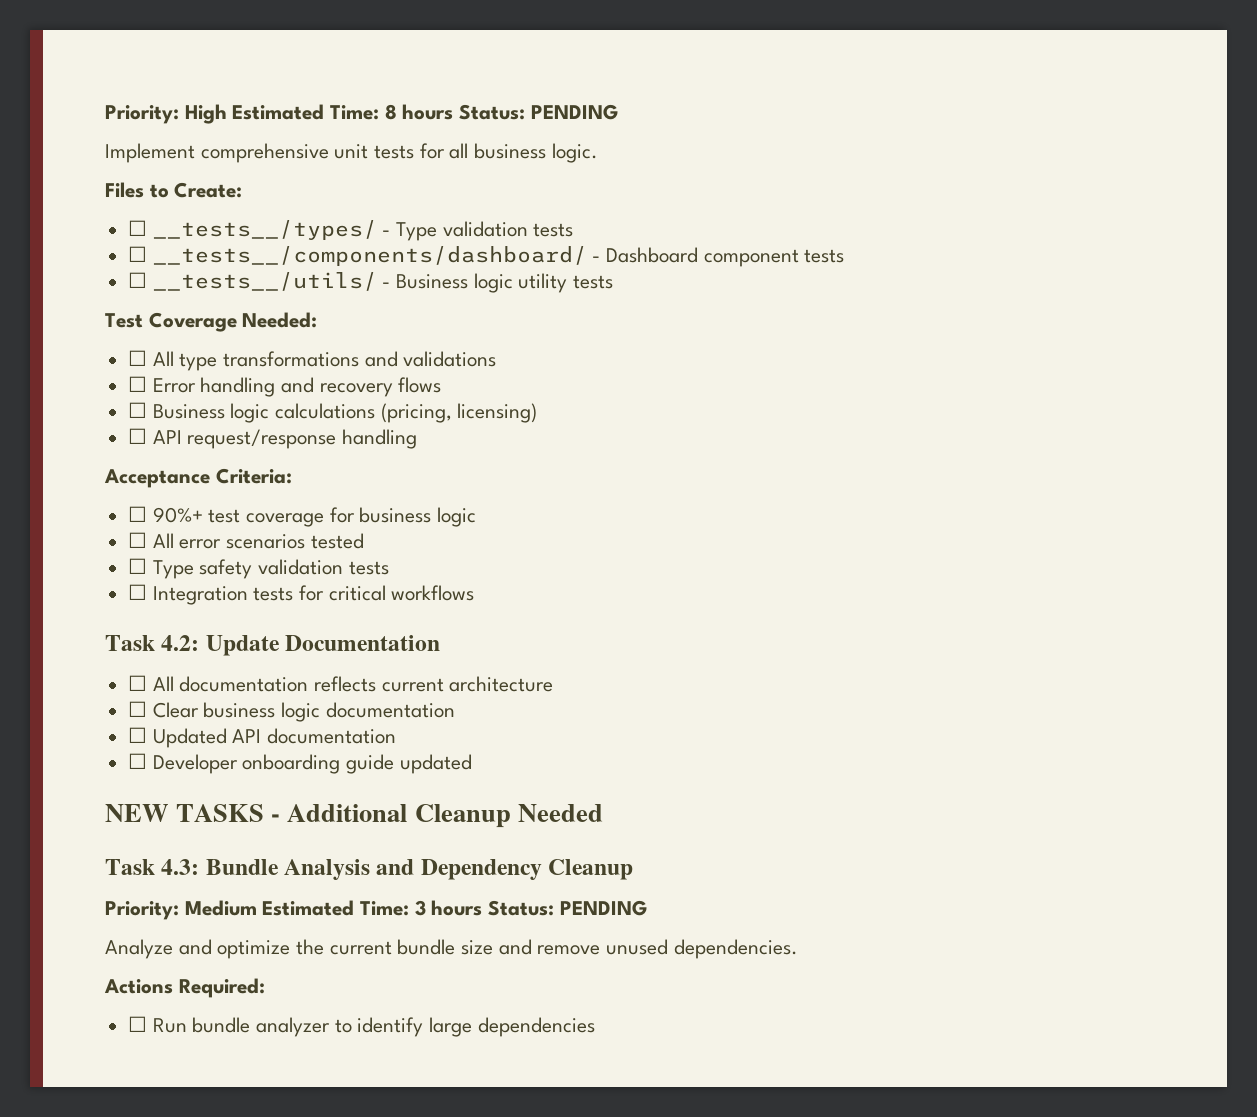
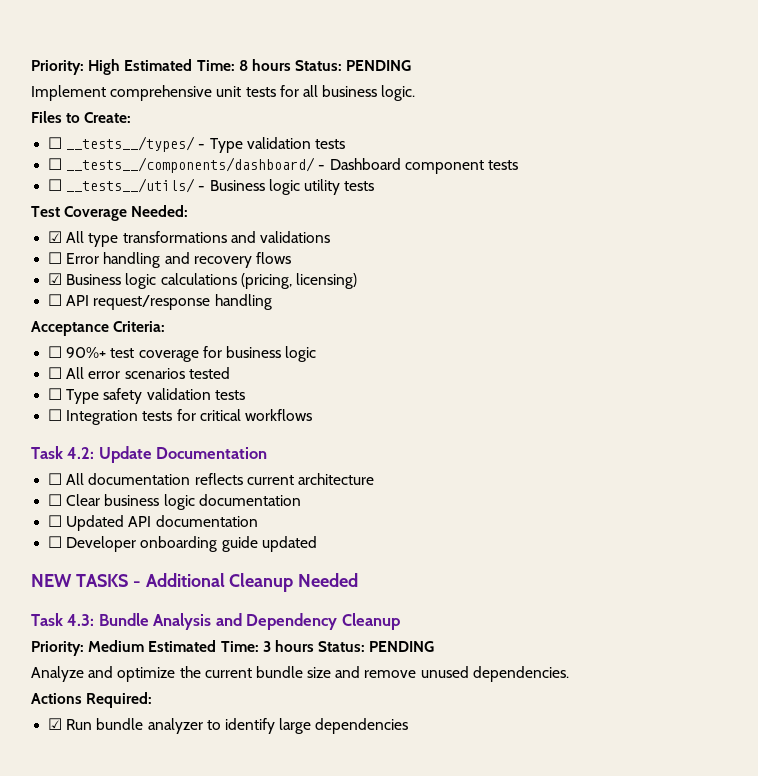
- ☐ All type transformations and validations
+ ☑ All type transformations and validations
- ☐ Business logic calculations (pricing, licensing)
+ ☑ Business logic calculations (pricing, licensing)
- ☐ Run bundle analyzer to identify large dependencies
+ ☑ Run bundle analyzer to identify large dependencies

